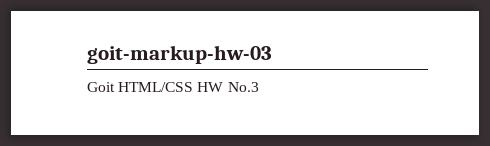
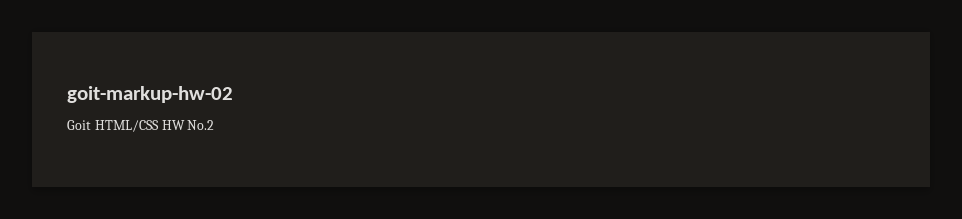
- goit-markup-hw-03
+ goit-markup-hw-02
- Goit HTML/CSS HW No.3
+ Goit HTML/CSS HW No.2

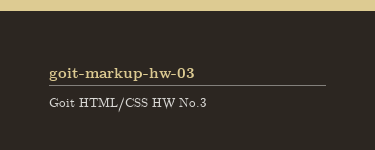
- goit-markup-hw-02
+ goit-markup-hw-03
- Goit HTML/CSS HW No.2
+ Goit HTML/CSS HW No.3

